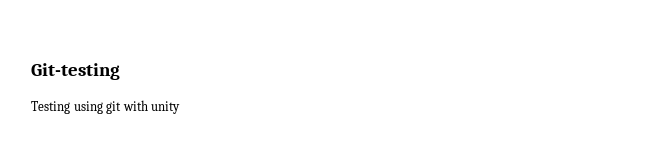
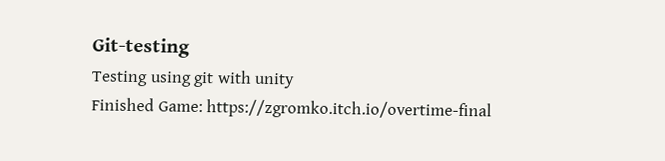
+ Finished Game: https://zgromko.itch.io/overtime-final

